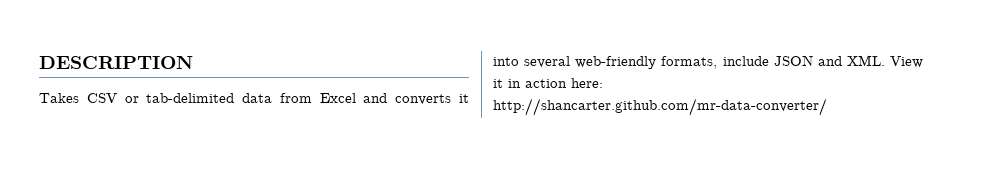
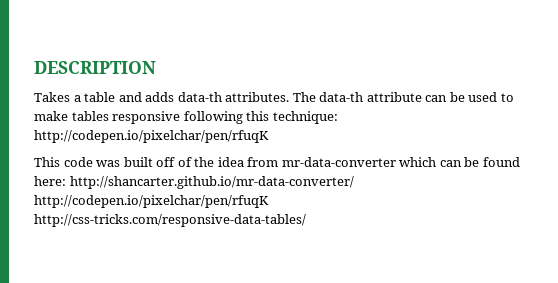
- Takes CSV or tab-delimited data from Excel and converts it into several web-friendly formats, include JSON and XML. View it in action here: http://shancarter.github.com/mr-data-converter/
+ Takes a table and adds data-th attributes. The data-th attribute can be used to make tables responsive following this technique: http://codepen.io/pixelchar/pen/rfuqK
+ This code was built off of the idea from mr-data-converter which can be found here: http://shancarter.github.io/mr-data-converter/ http://codepen.io/pixelchar/pen/rfuqK http://css-tricks.com/responsive-data-tables/

